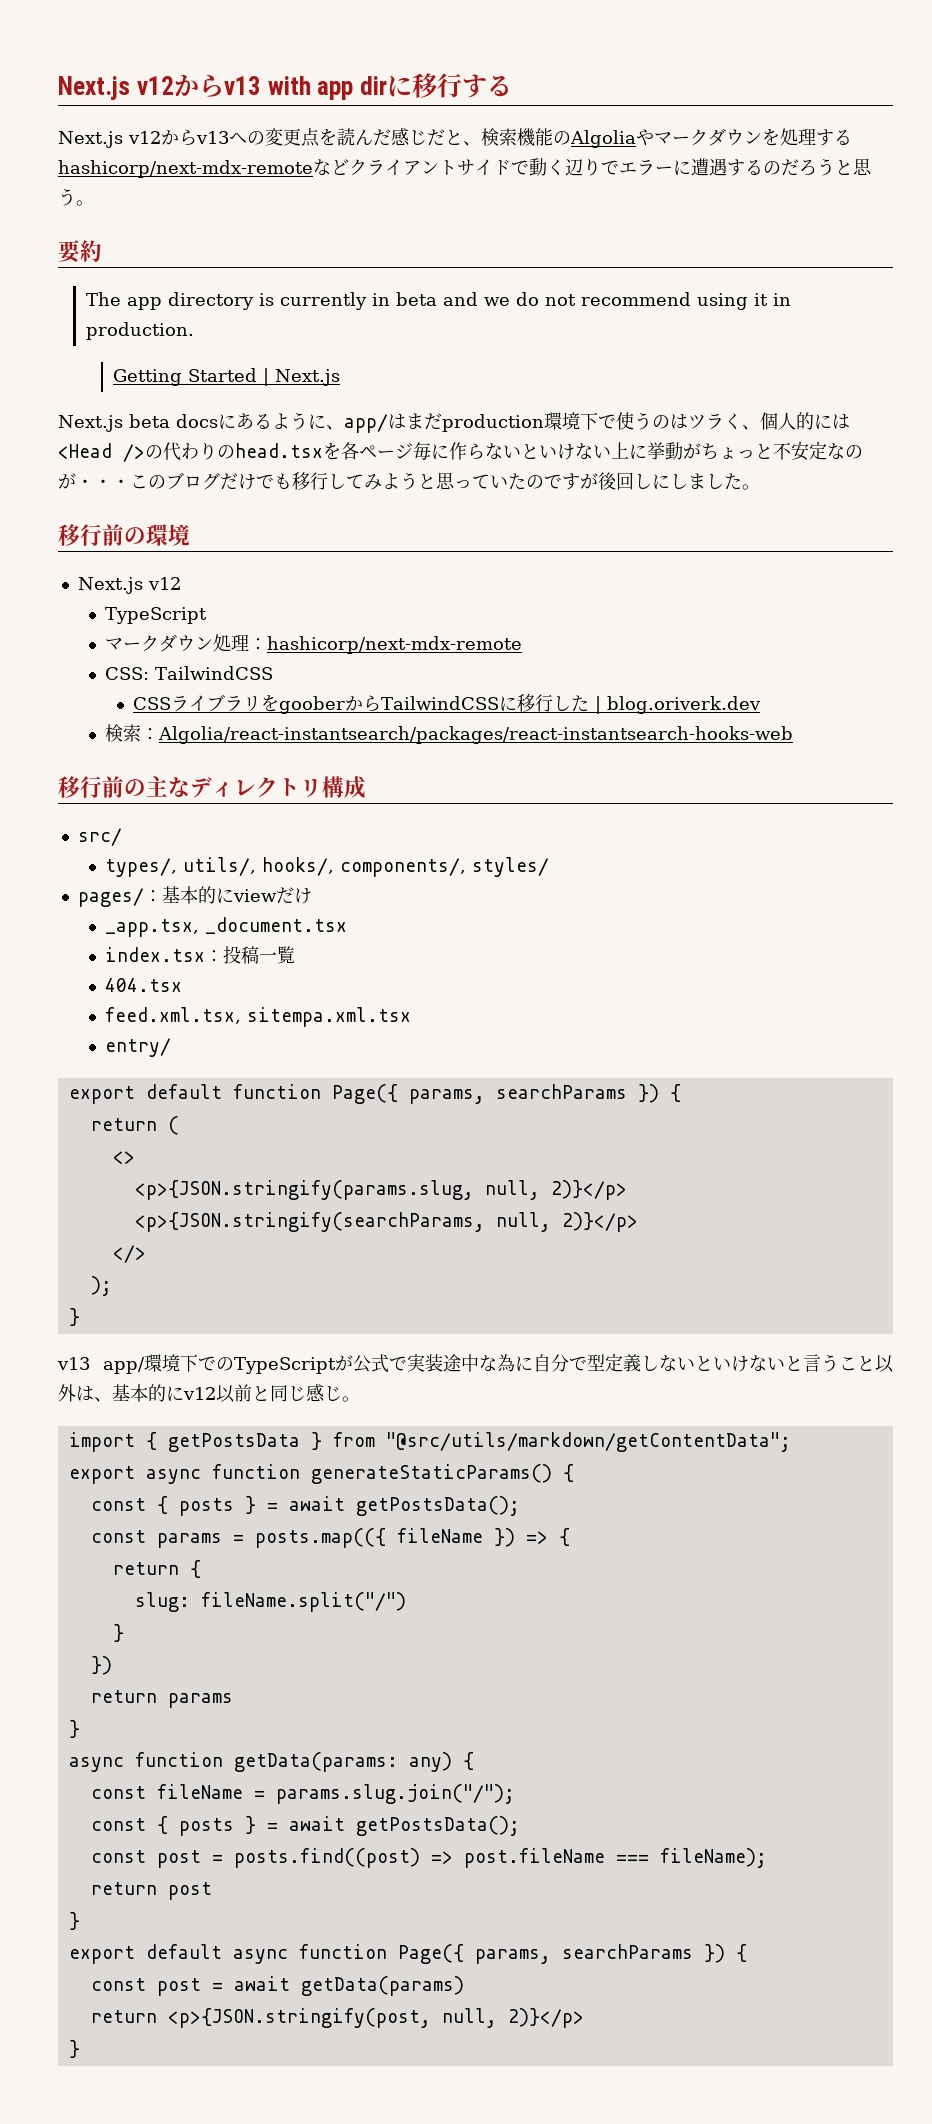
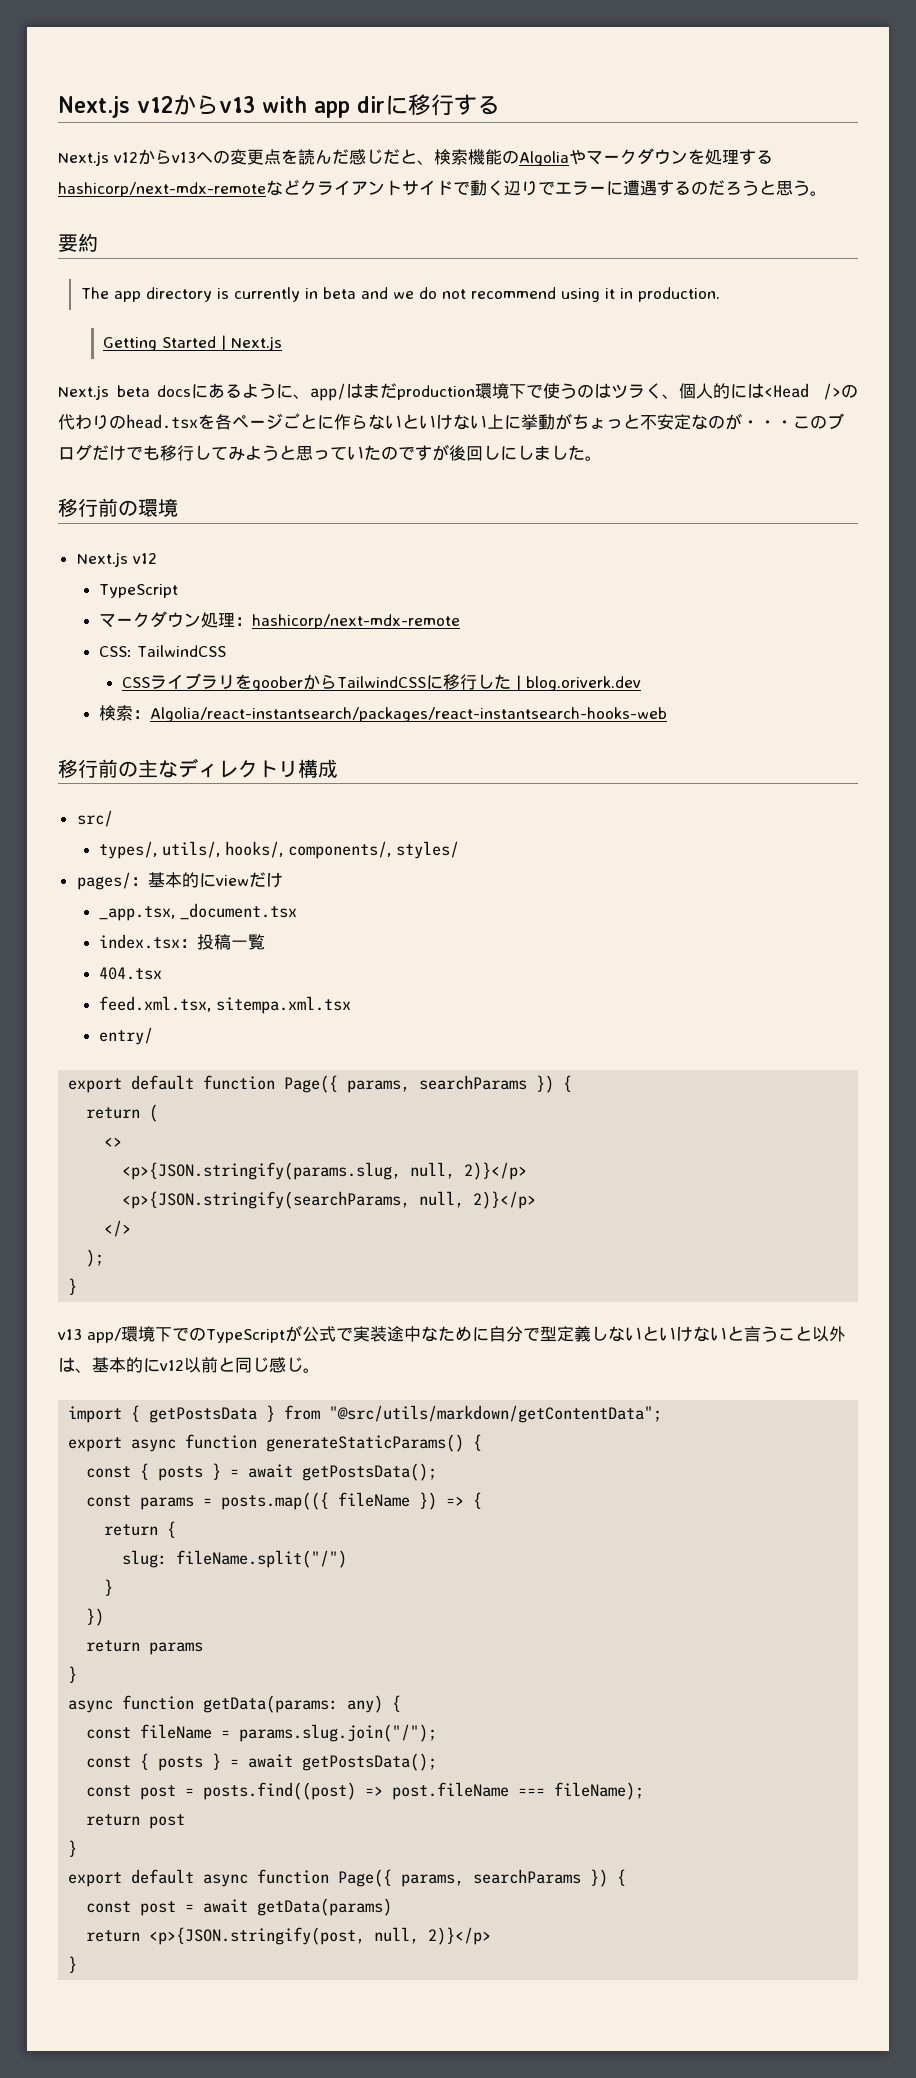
- Next.js beta docsにあるように、app/はまだproduction環境下で使うのはツラく、個人的には<Head />の代わりのhead.tsxを各ページ毎に作らないといけない上に挙動がちょっと不安定なのが・・・このブログだけでも移行してみようと思っていたのですが後回しにしました。
+ Next.js beta docsにあるように、app/はまだproduction環境下で使うのはツラく、個人的には<Head />の代わりのhead.tsxを各ページごとに作らないといけない上に挙動がちょっと不安定なのが・・・このブログだけでも移行してみようと思っていたのですが後回しにしました。
- v13 app/環境下でのTypeScriptが公式で実装途中な為に自分で型定義しないといけないと言うこと以外は、基本的にv12以前と同じ感じ。
+ v13 app/環境下でのTypeScriptが公式で実装途中なために自分で型定義しないといけないと言うこと以外は、基本的にv12以前と同じ感じ。

